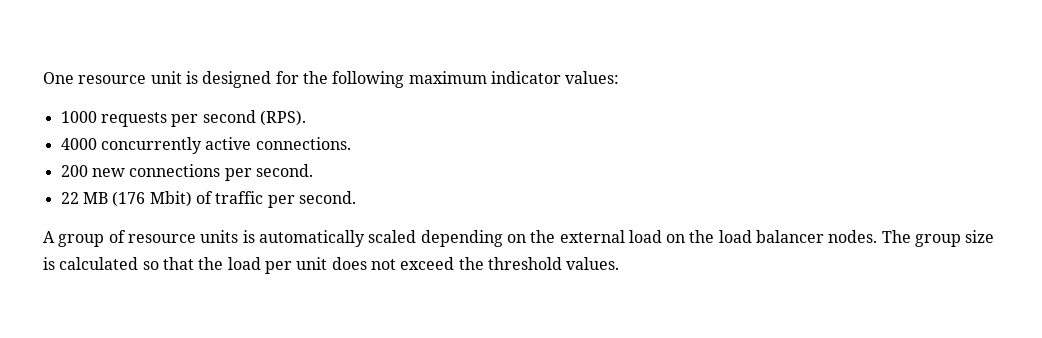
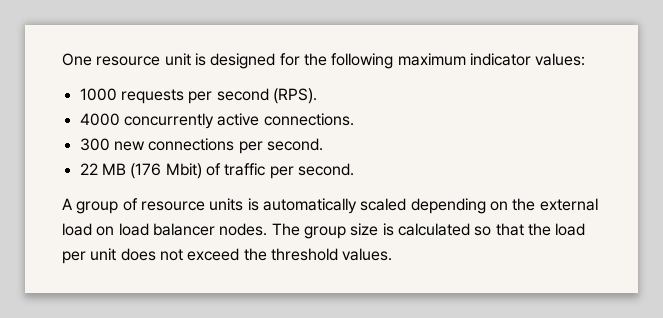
- 200 new connections per second.
+ 300 new connections per second.
- A group of resource units is automatically scaled depending on the external load on the load balancer nodes.
+ A group of resource units is automatically scaled depending on the external load on load balancer nodes.

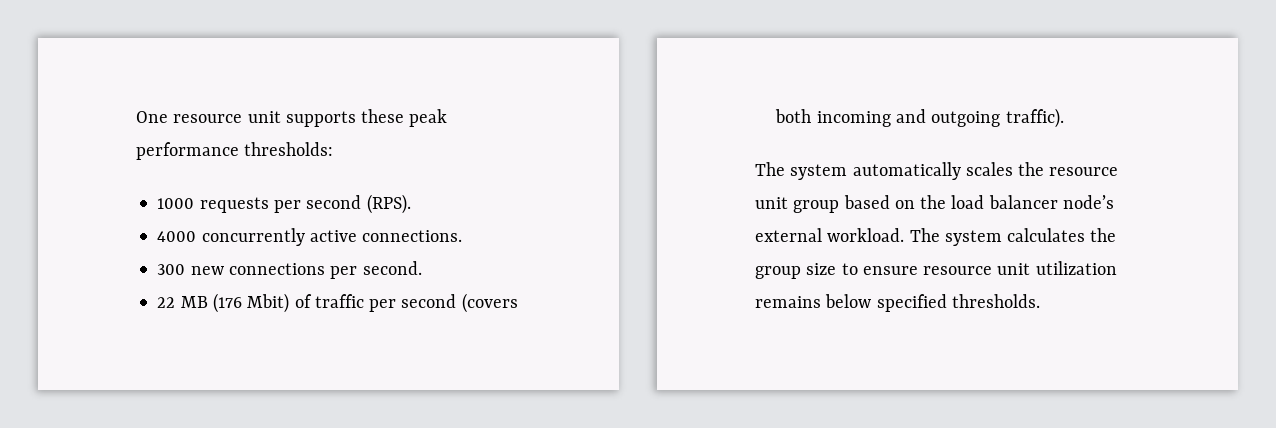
- One resource unit is designed for the following maximum indicator values:
+ One resource unit supports these peak performance thresholds:
- 22 MB (176 Mbit) of traffic per second.
- A group of resource units is automatically scaled depending on the external load on load balancer nodes. The group size is calculated so that the load per unit does not exceed the threshold values.
+ 22 MB (176 Mbit) of traffic per second (covers both incoming and outgoing traffic).
+ The system automatically scales the resource unit group based on the load balancer node’s external workload. The system calculates the group size to ensure resource unit utilization remains below specified thresholds.

